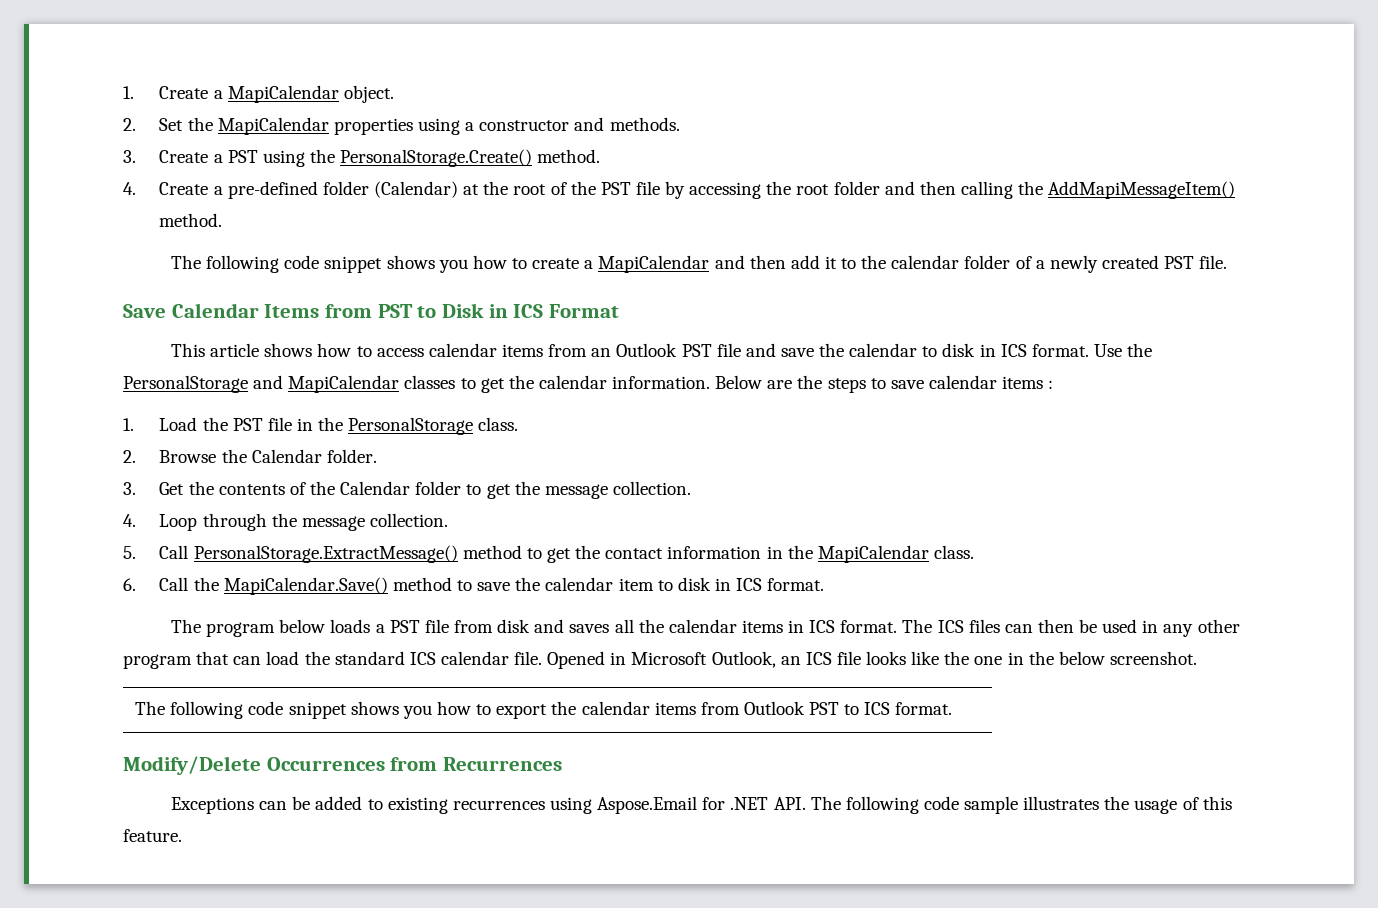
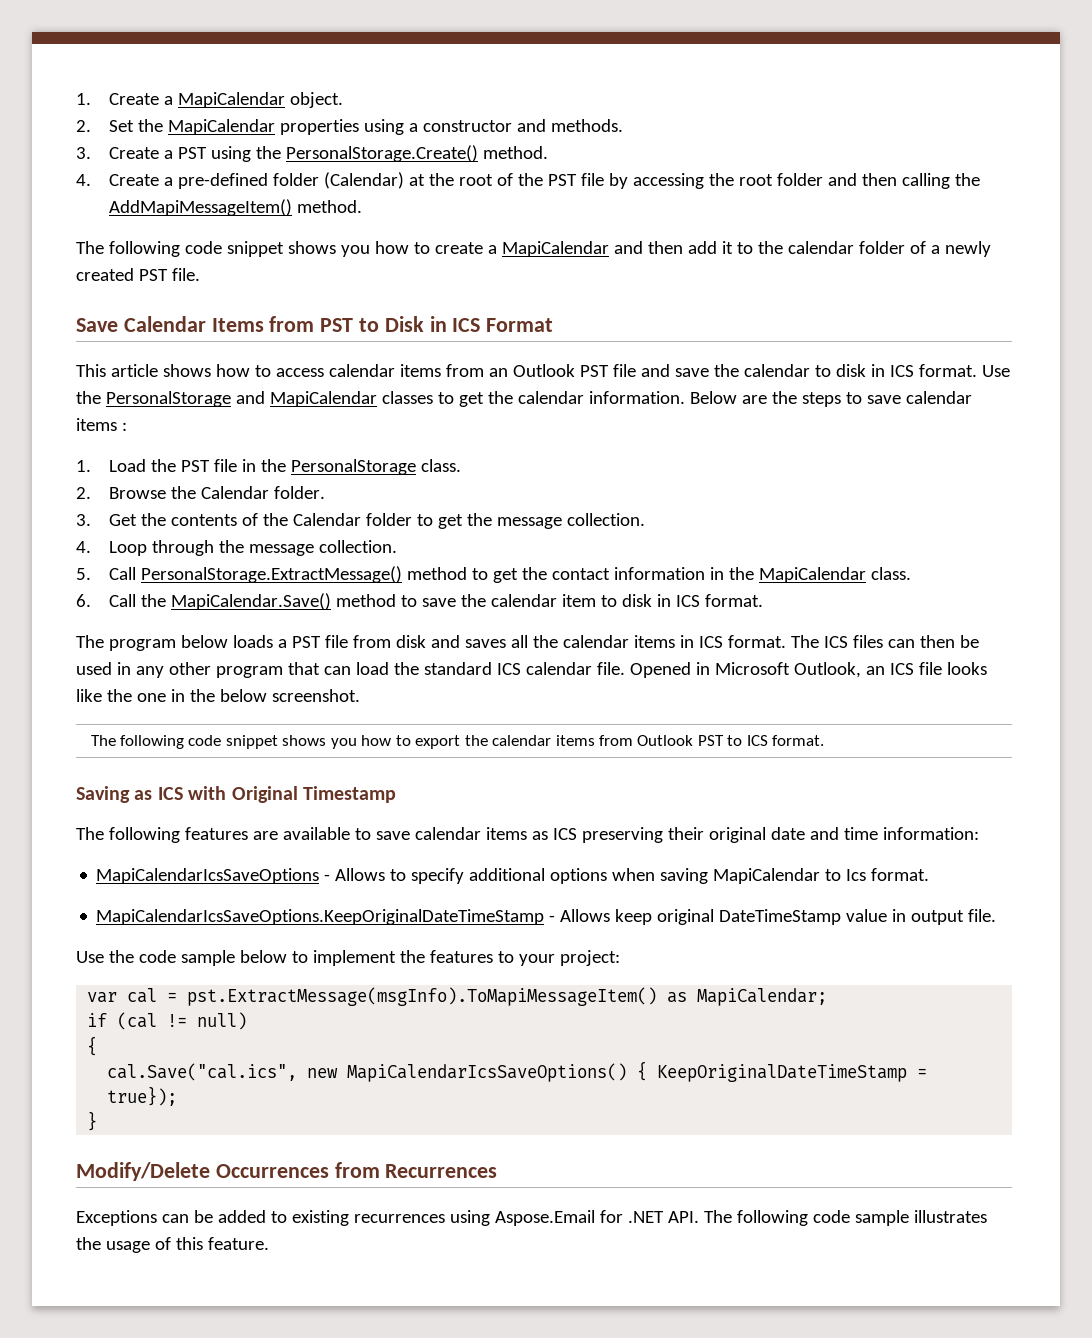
+ Saving as ICS with Original Timestamp
+ The following features are available to save calendar items as ICS preserving their original date and time information:
+ MapiCalendarIcsSaveOptions - Allows to specify additional options when saving MapiCalendar to Ics format.
+ MapiCalendarIcsSaveOptions.KeepOriginalDateTimeStamp - Allows keep original DateTimeStamp value in output file.
+ Use the code sample below to implement the features to your project:
+ var cal = pst.ExtractMessage(msgInfo).ToMapiMessageItem() as MapiCalendar;
+ if (cal != null)
+ {
+ cal.Save("cal.ics", new MapiCalendarIcsSaveOptions() { KeepOriginalDateTimeStamp = true});
+ }

